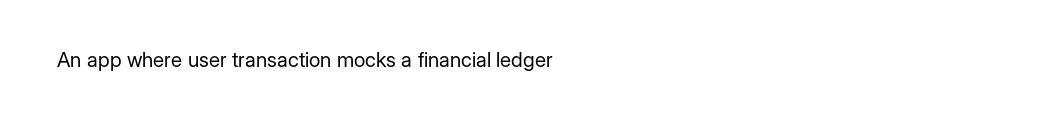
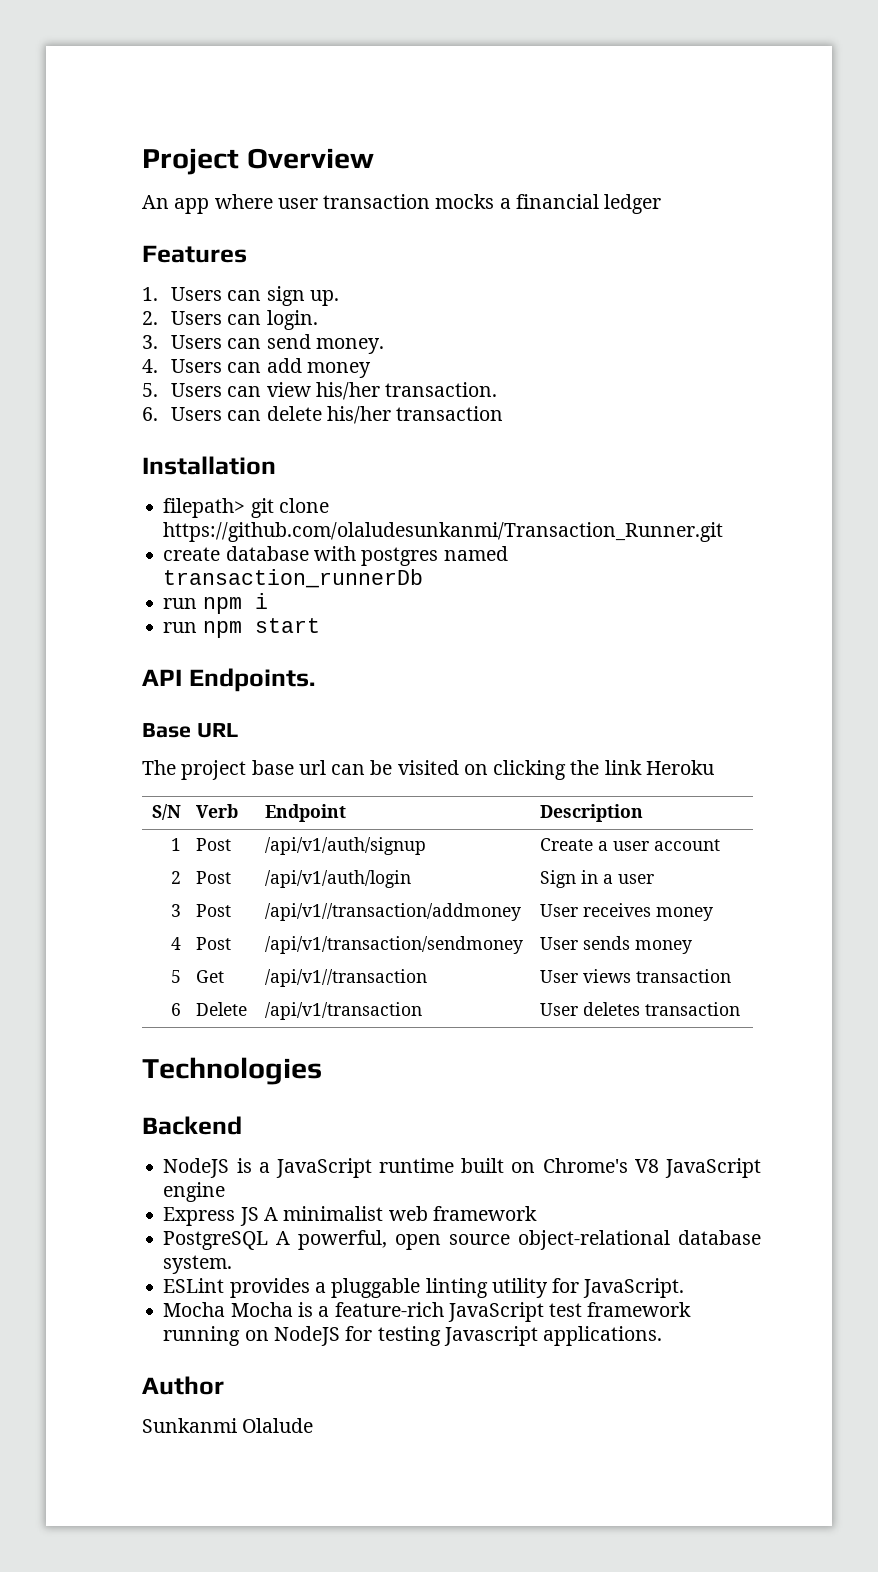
+ Project Overview
+ Features
+ 1. Users can sign up.
+ 2. Users can login.
+ 3. Users can send money.
+ 4. Users can add money
+ 5. Users can view his/her transaction.
+ 6. Users can delete his/her transaction
+ Installation
+ filepath> git clone https://github.com/olaludesunkanmi/Transaction_Runner.git
+ create database with postgres named transaction_runnerDb
+ run npm i
+ run npm start
+ API Endpoints.
+ Base URL
+ The project base url can be visited on clicking the link Heroku
+ S/N | Verb | Endpoint | Description
+ 1 | Post | /api/v1/auth/signup | Create a user account
+ 2 | Post | /api/v1/auth/login | Sign in a user
+ 3 | Post | /api/v1//transaction/addmoney | User receives money
+ 4 | Post | /api/v1/transaction/sendmoney | User sends money
+ 5 | Get | /api/v1//transaction | User views transaction
+ 6 | Delete | /api/v1/transaction | User deletes transaction
+ Technologies
+ Backend
+ NodeJS is a JavaScript runtime built on Chrome's V8 JavaScript engine
+ Express JS A minimalist web framework
+ PostgreSQL A powerful, open source object-relational database system.
+ ESLint provides a pluggable linting utility for JavaScript.
+ Mocha Mocha is a feature-rich JavaScript test framework running on NodeJS for testing Javascript applications.
+ Author
+ Sunkanmi Olalude

